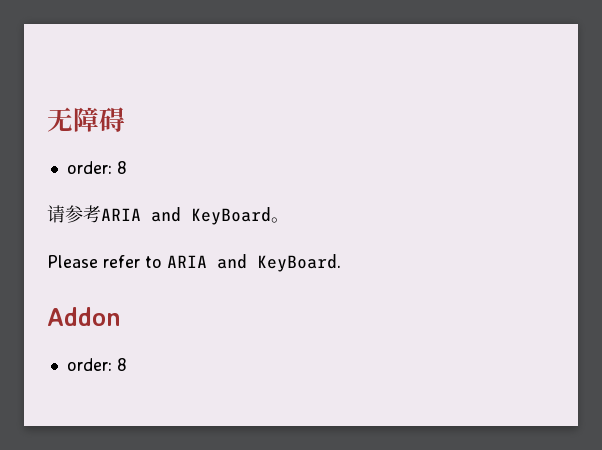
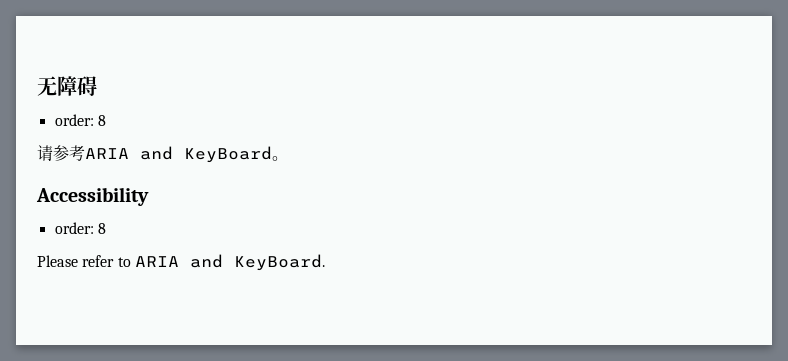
+ Accessibility
+ order: 8
- Addon
- order: 8

